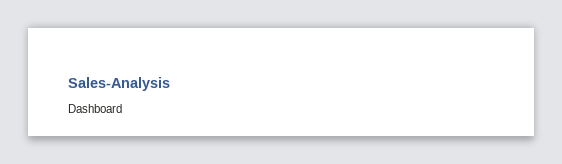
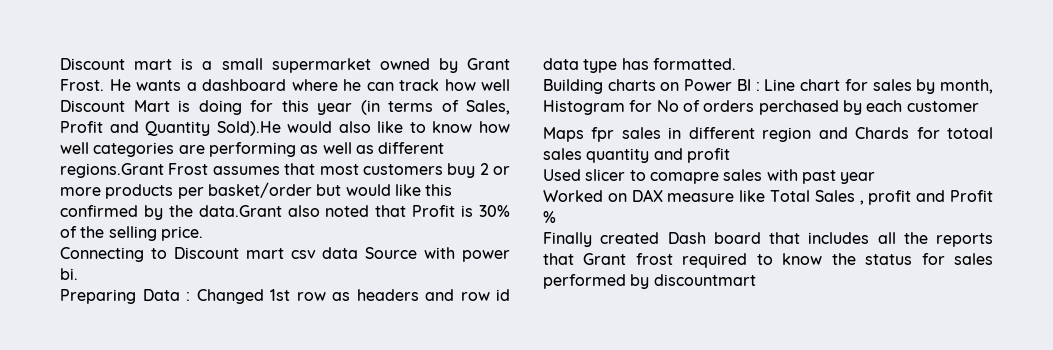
- Sales-Analysis
- Dashboard
+ Discount mart is a small supermarket owned by Grant Frost. He wants a dashboard where he can track how well Discount Mart is doing for this year (in terms of Sales, Profit and Quantity Sold).He would also like to know how well categories are performing as well as different regions.Grant Frost assumes that most customers buy 2 or more products per basket/order but would like this confirmed by the data.Grant also noted that Profit is 30% of the selling price.
+ Connecting to Discount mart csv data Source with power bi.
+ Preparing Data : Changed 1st row as headers and row id data type has formatted.
+ Building charts on Power BI : Line chart for sales by month, Histogram for No of orders perchased by each customer
+ Maps fpr sales in different region and Chards for totoal sales quantity and profit
+ Used slicer to comapre sales with past year
+ Worked on DAX measure like Total Sales , profit and Profit %
+ Finally created Dash board that includes all the reports that Grant frost required to know the status for sales performed by discountmart

